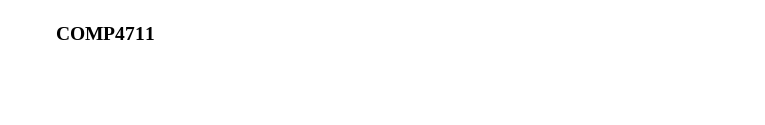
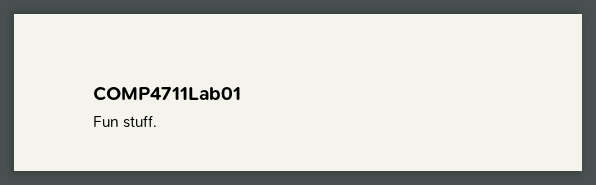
- COMP4711
+ COMP4711Lab01
+ Fun stuff.

